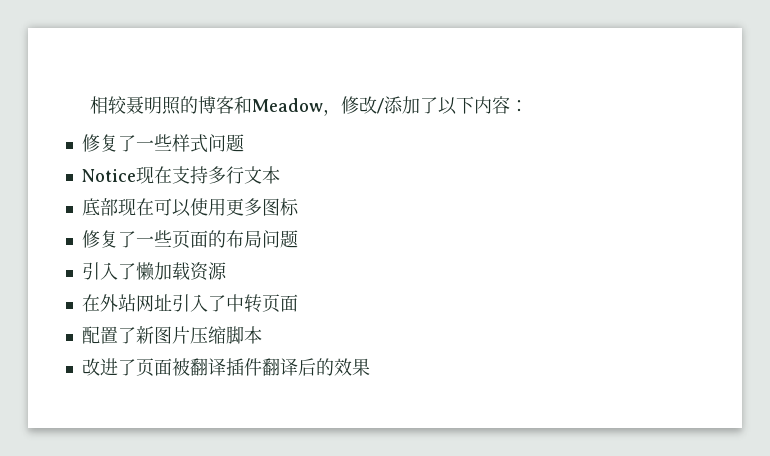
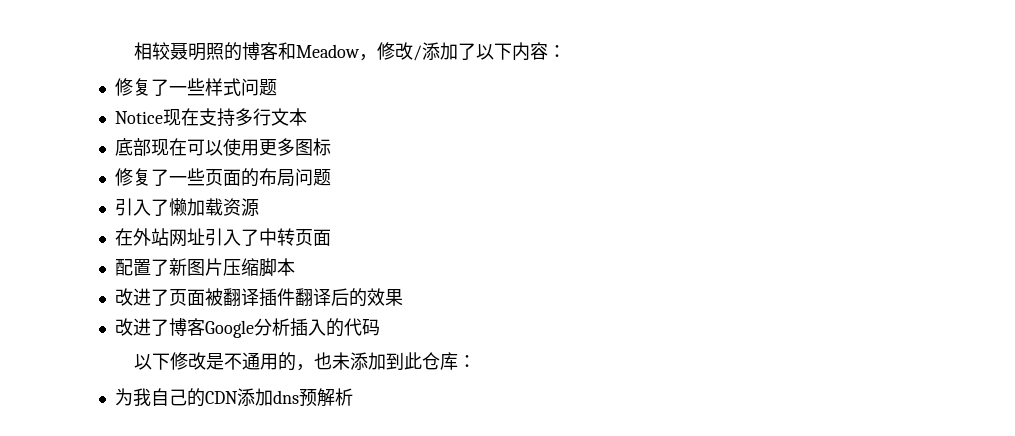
+ 改进了博客Google分析插入的代码
+ 以下修改是不通用的，也未添加到此仓库：
+ 为我自己的CDN添加dns预解析

